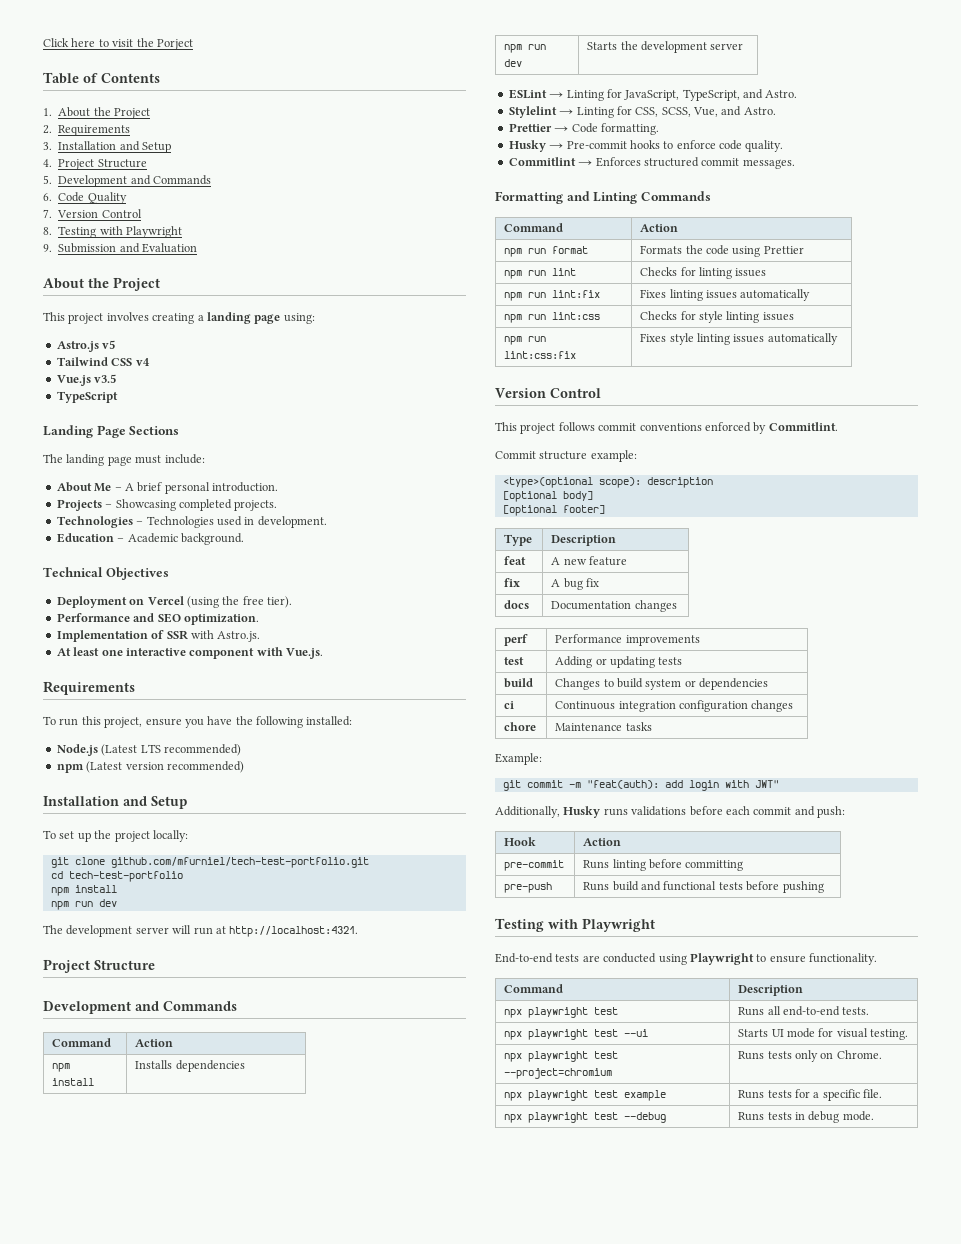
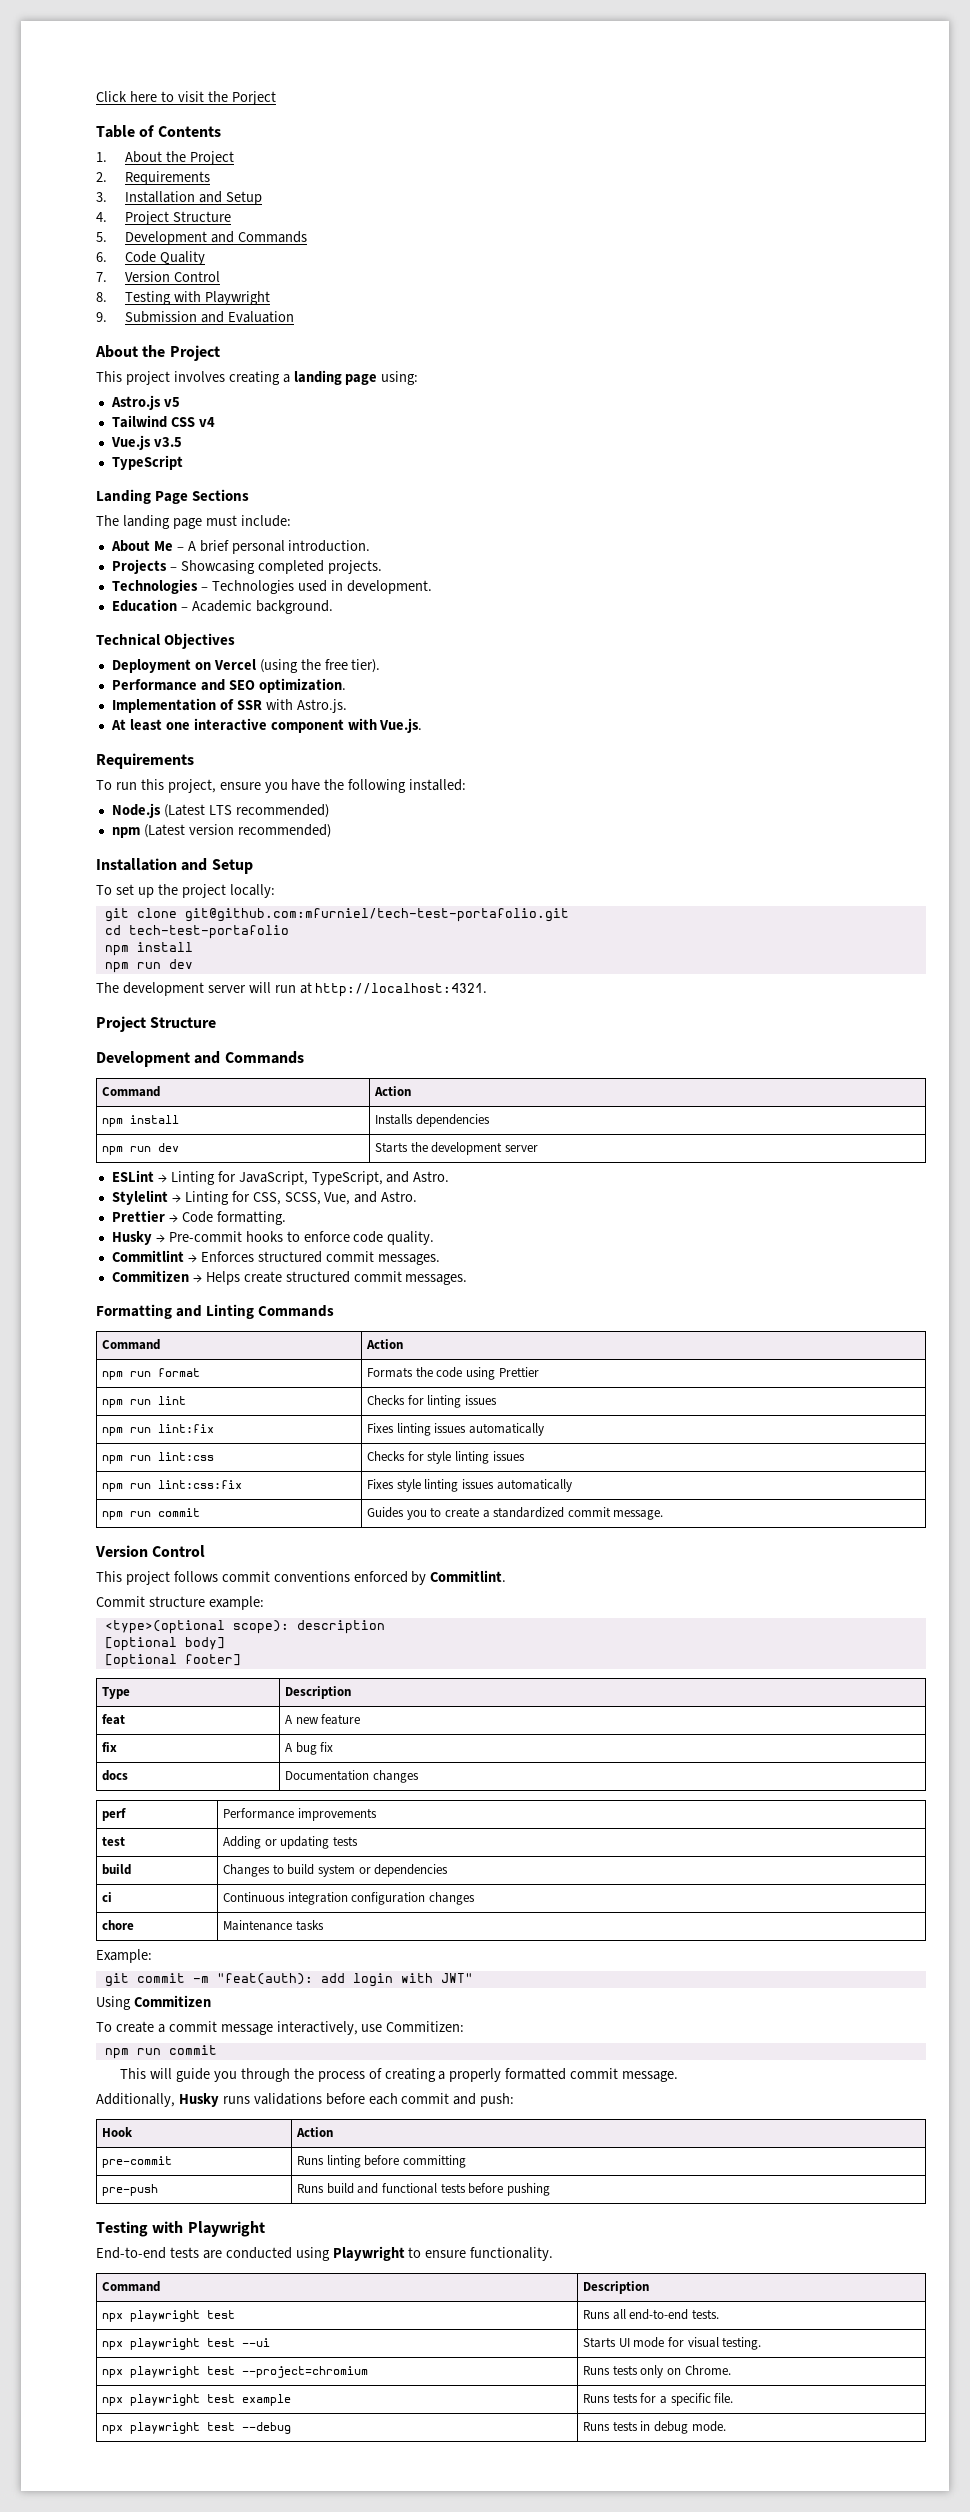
- git clone github.com/mfurniel/tech-test-portfolio.git
+ git clone git@github.com:mfurniel/tech-test-portafolio.git
- cd tech-test-portfolio
+ cd tech-test-portafolio
+ Commitizen → Helps create structured commit messages.
+ npm run commit | Guides you to create a standardized commit message.
+ Using Commitizen
+ To create a commit message interactively, use Commitizen:
+ npm run commit
+ This will guide you through the process of creating a properly formatted commit message.

